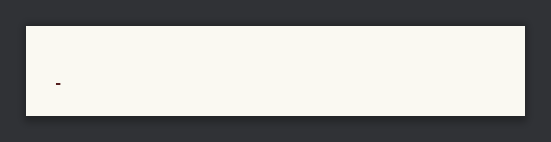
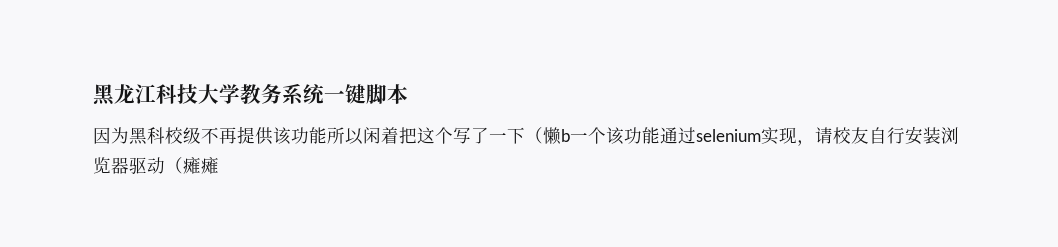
- -
+ 黑龙江科技大学教务系统一键脚本
+ 因为黑科校级不再提供该功能所以闲着把这个写了一下（懒b一个该功能通过selenium实现，请校友自行安装浏览器驱动（瘫瘫

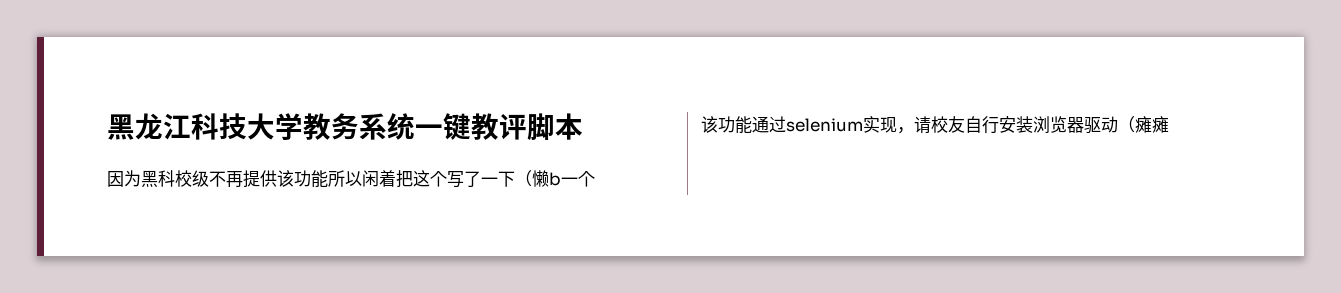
- 黑龙江科技大学教务系统一键脚本
+ 黑龙江科技大学教务系统一键教评脚本
- 因为黑科校级不再提供该功能所以闲着把这个写了一下（懒b一个该功能通过selenium实现，请校友自行安装浏览器驱动（瘫瘫
+ 因为黑科校级不再提供该功能所以闲着把这个写了一下（懒b一个
+ 该功能通过selenium实现，请校友自行安装浏览器驱动（瘫瘫

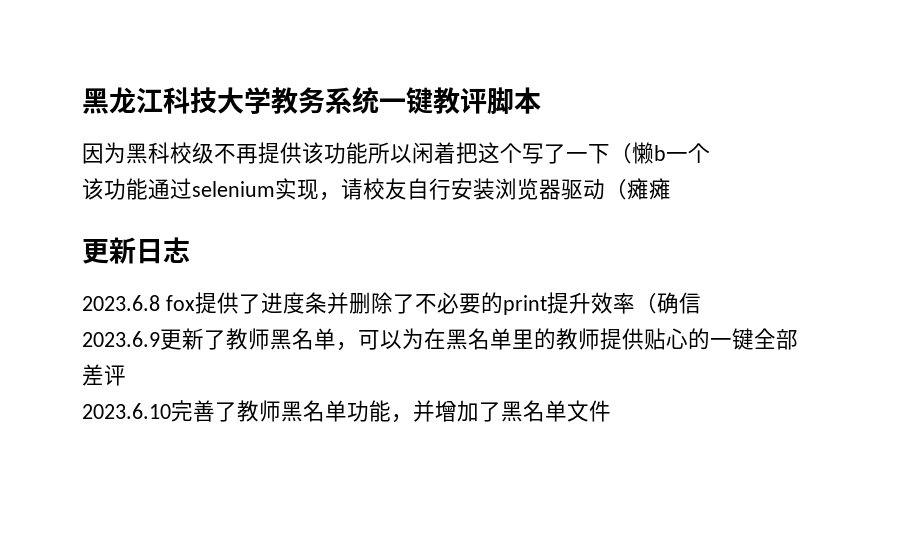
+ 更新日志
+ 2023.6.8 fox提供了进度条并删除了不必要的print提升效率（确信
+ 2023.6.9更新了教师黑名单，可以为在黑名单里的教师提供贴心的一键全部差评
+ 2023.6.10完善了教师黑名单功能，并增加了黑名单文件

